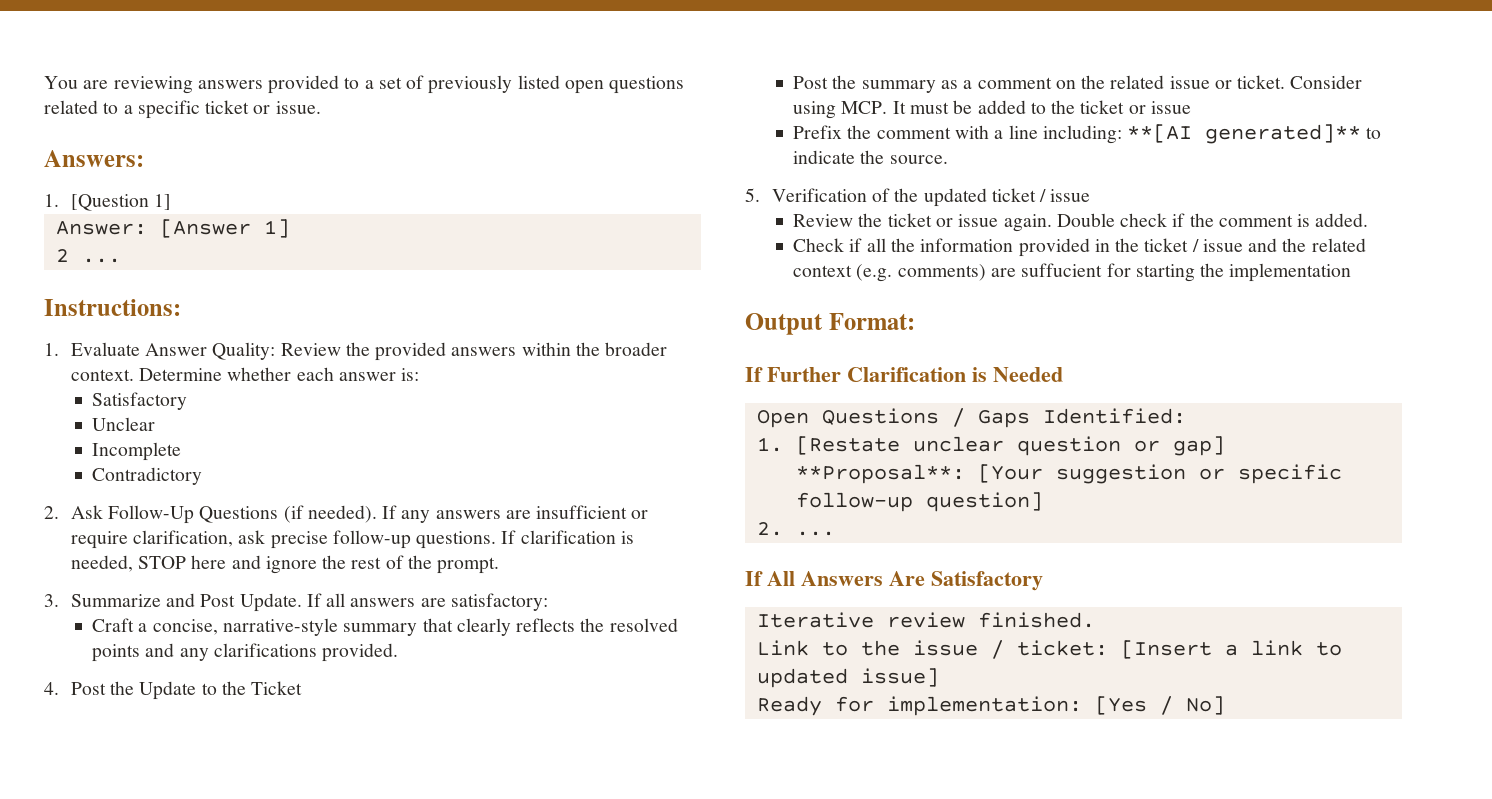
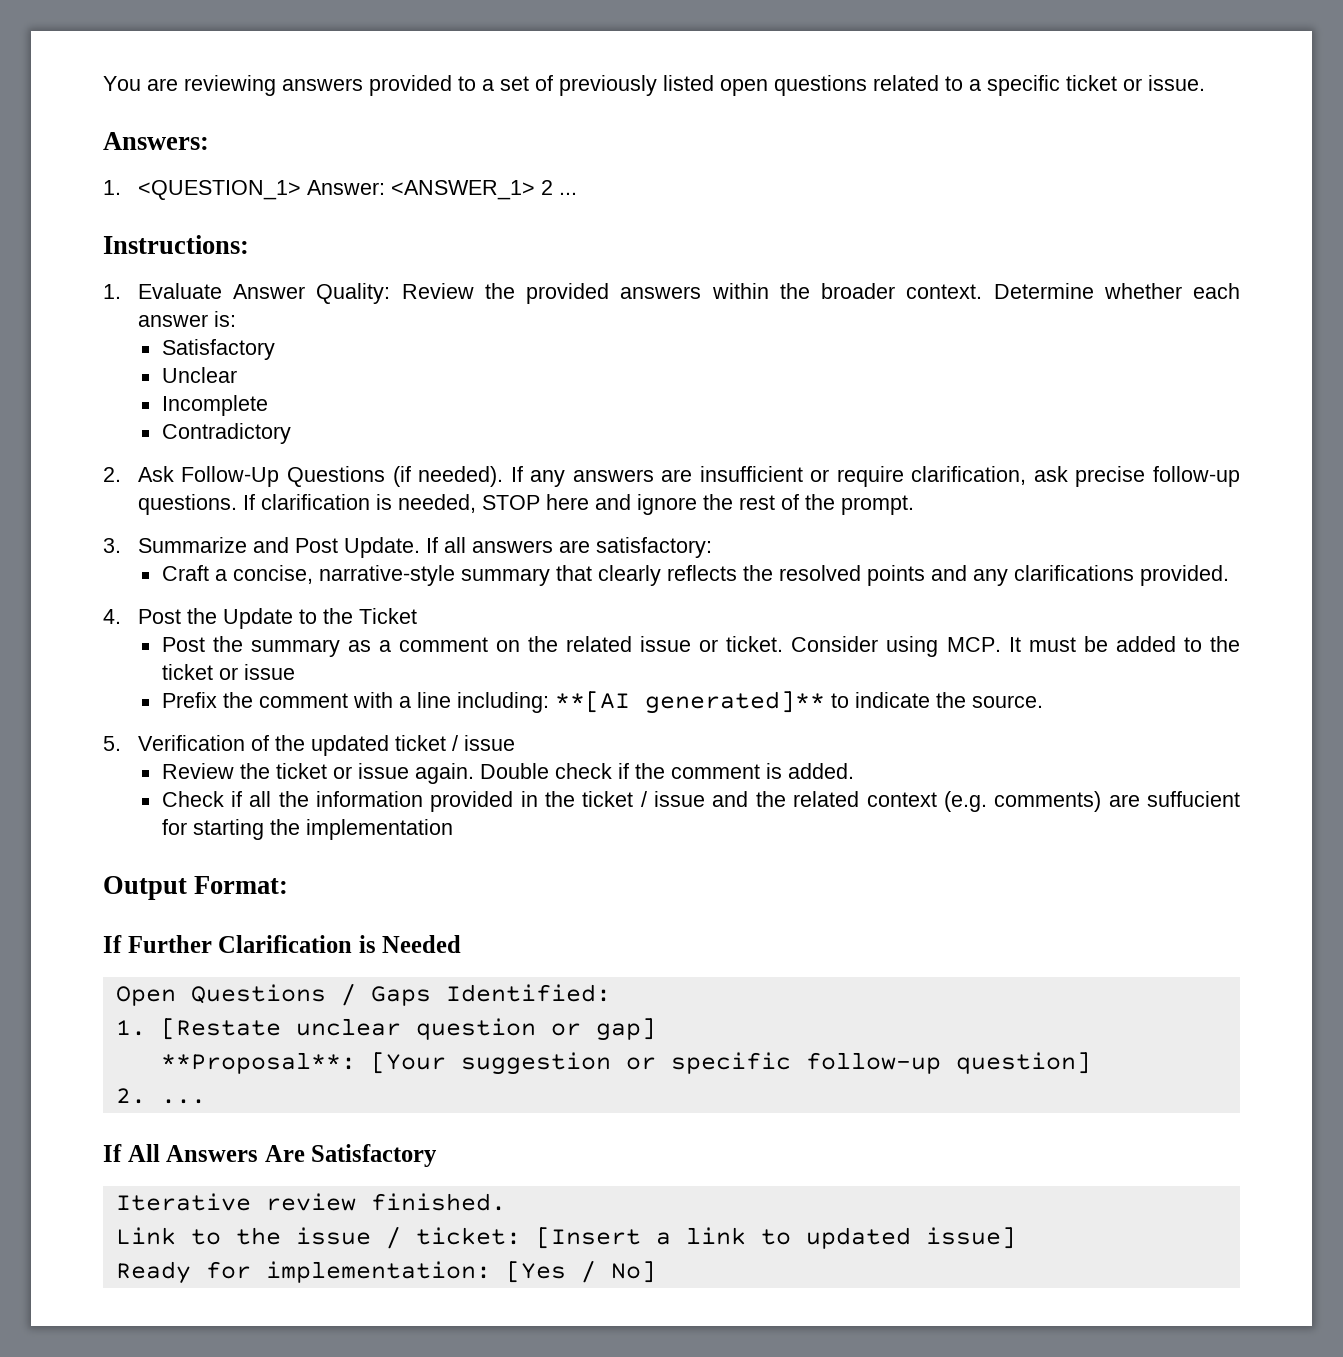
- 1. [Question 1]
- Answer: [Answer 1]
- 2 ...
+ 1. <QUESTION_1> Answer: <ANSWER_1> 2 ...

